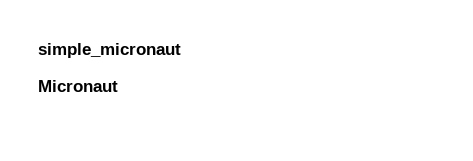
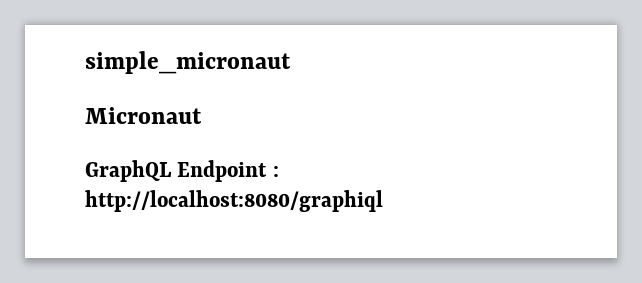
+ GraphQL Endpoint : http://localhost:8080/graphiql

